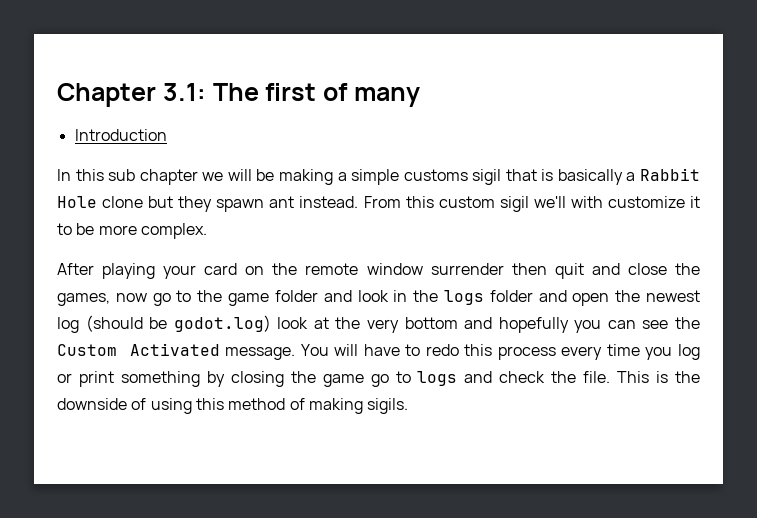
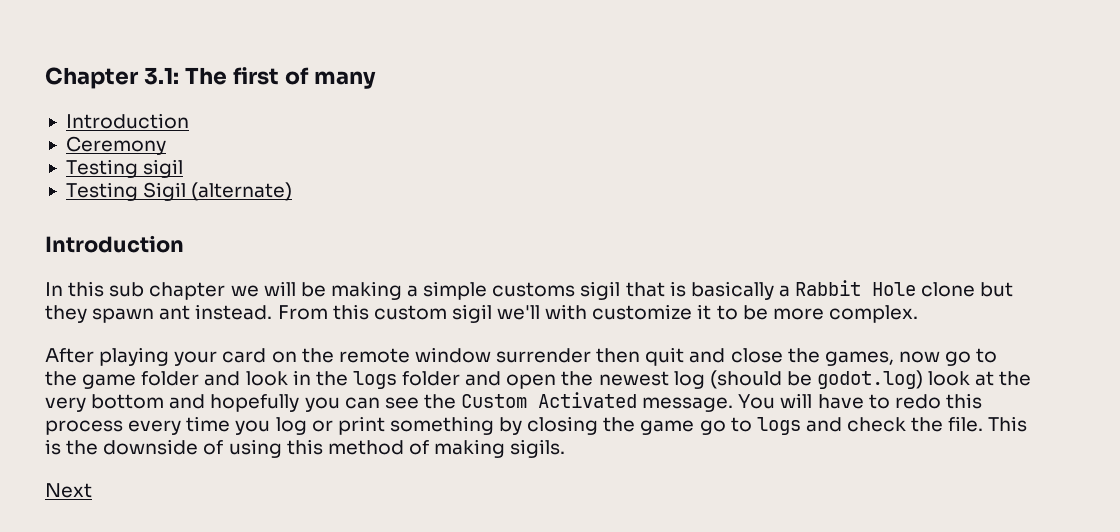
+ Ceremony
+ Testing sigil
+ Testing Sigil (alternate)
+ Introduction
+ Next

